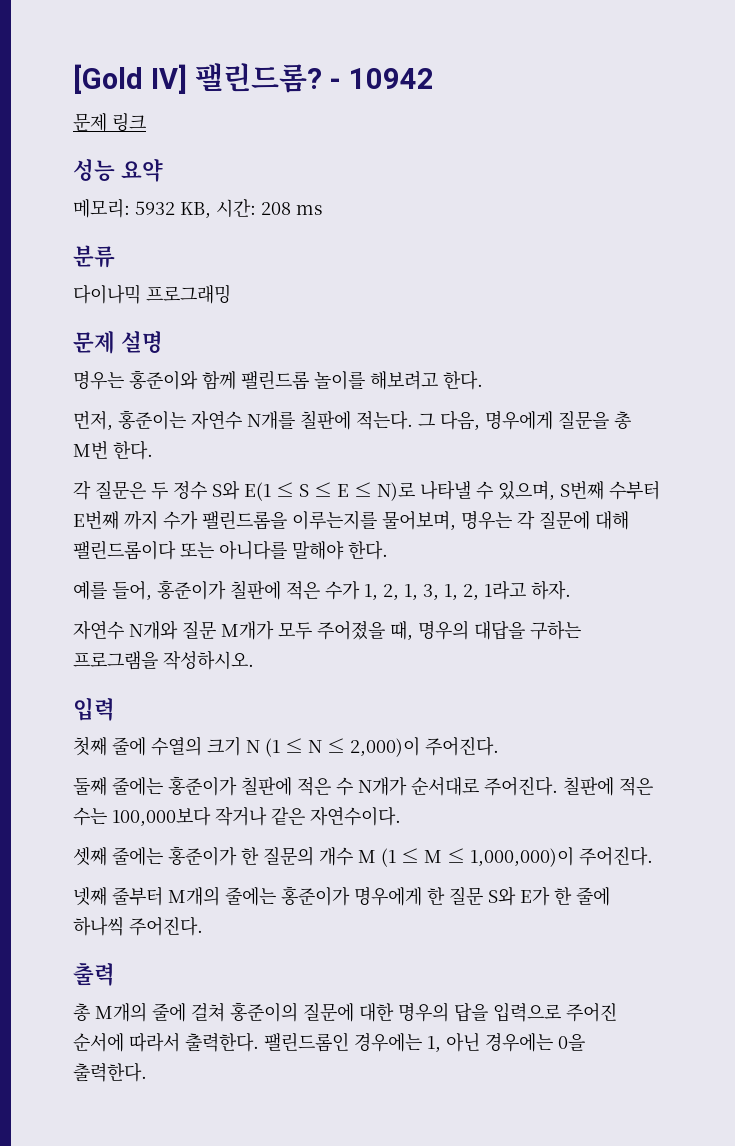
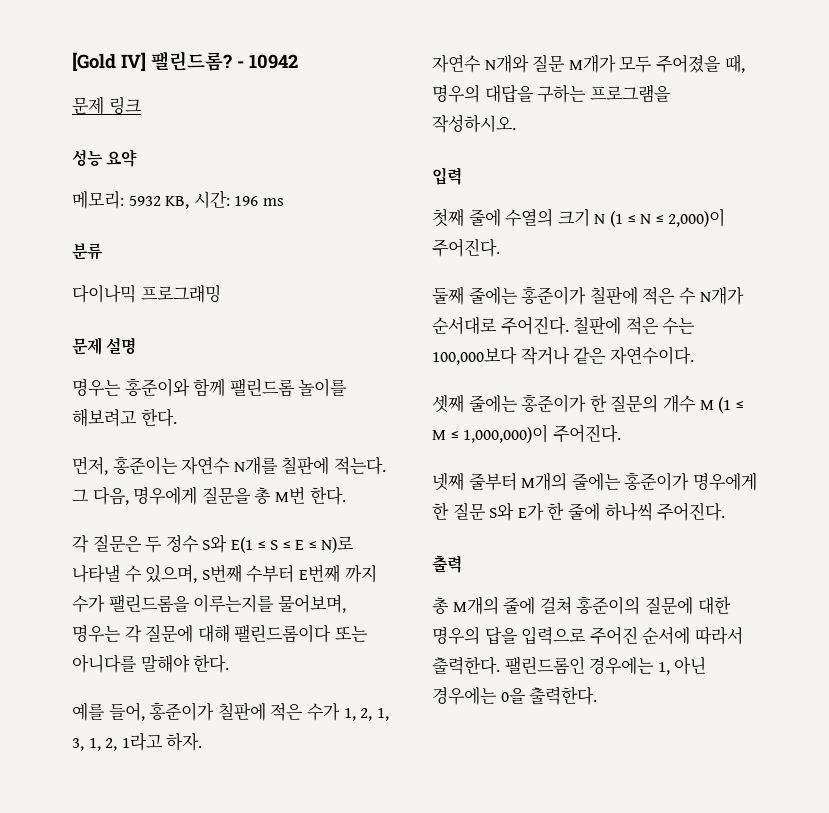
- 메모리: 5932 KB, 시간: 208 ms
+ 메모리: 5932 KB, 시간: 196 ms

